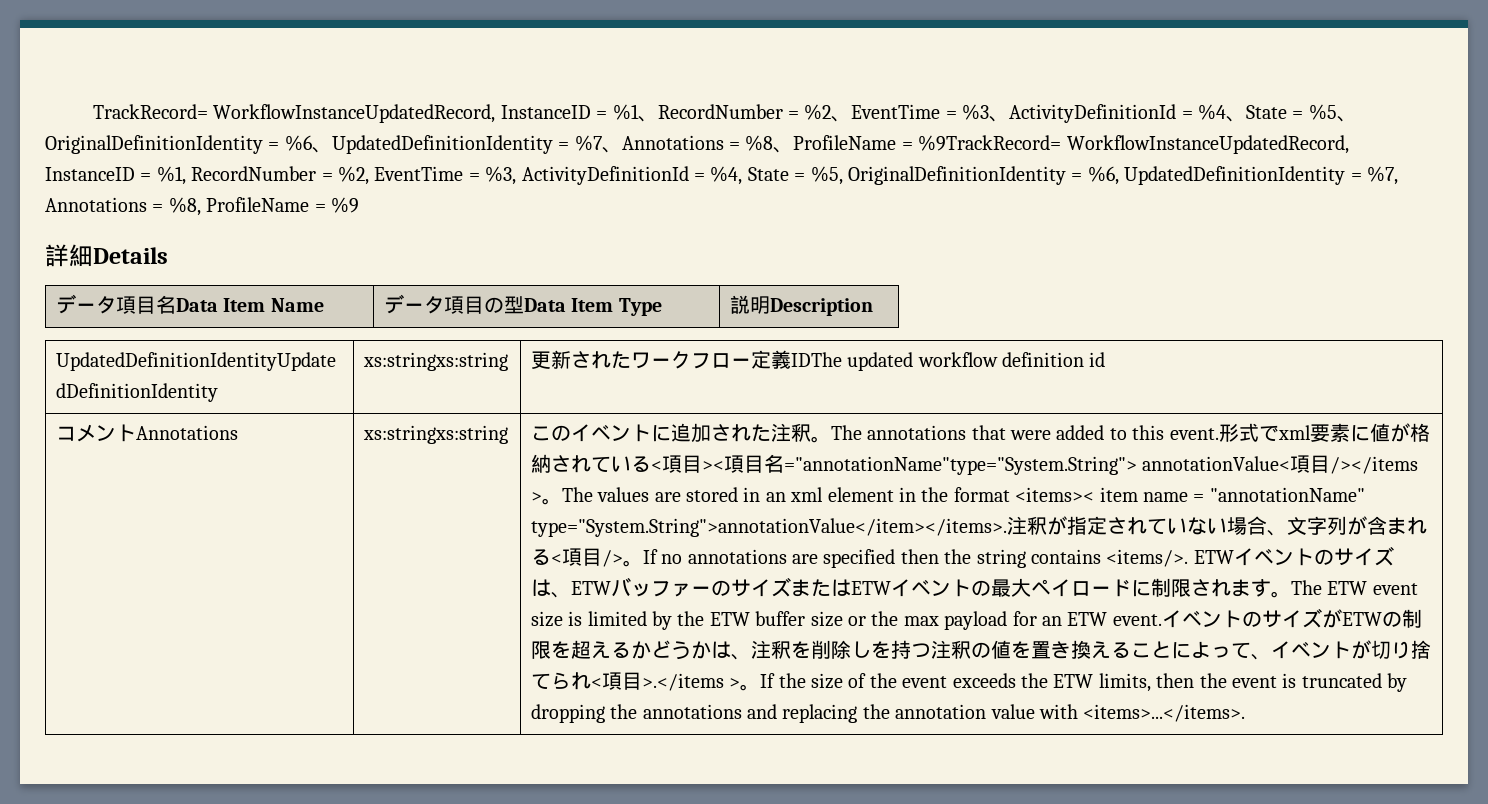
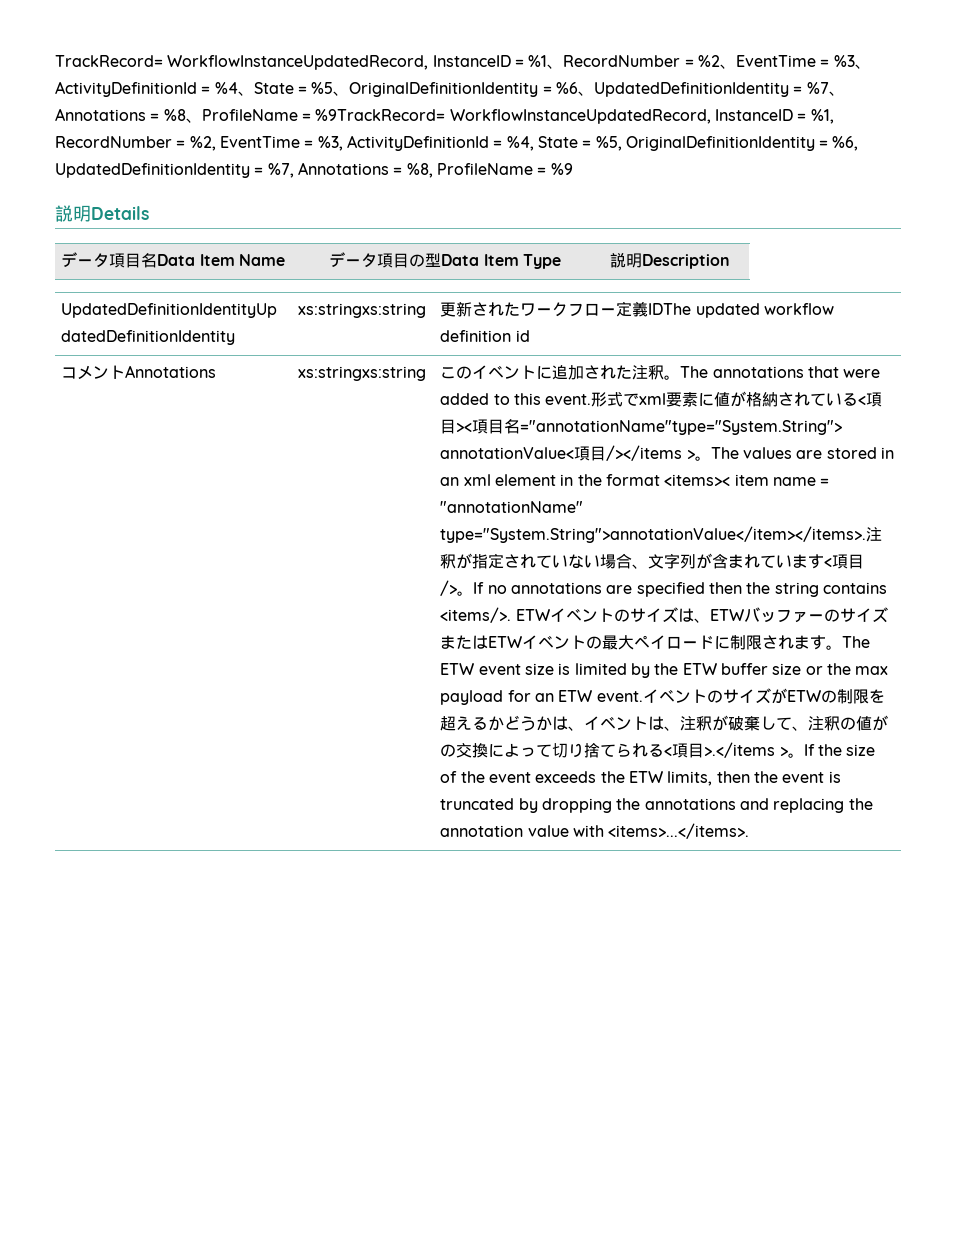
- 詳細Details
+ 説明Details
- The values are stored in an xml element in the format <items>< item name = "annotationName" type="System.String">annotationValue</item></items>.注釈が指定されていない場合、文字列が含まれる<項目/>。
+ The values are stored in an xml element in the format <items>< item name = "annotationName" type="System.String">annotationValue</item></items>.注釈が指定されていない場合、文字列が含まれています<項目/>。
- イベントのサイズがETWの制限を超えるかどうかは、注釈を削除しを持つ注釈の値を置き換えることによって、イベントが切り捨てられ<項目>.</items >。
+ イベントのサイズがETWの制限を超えるかどうかは、イベントは、注釈が破棄して、注釈の値がの交換によって切り捨てられる<項目>.</items >。

